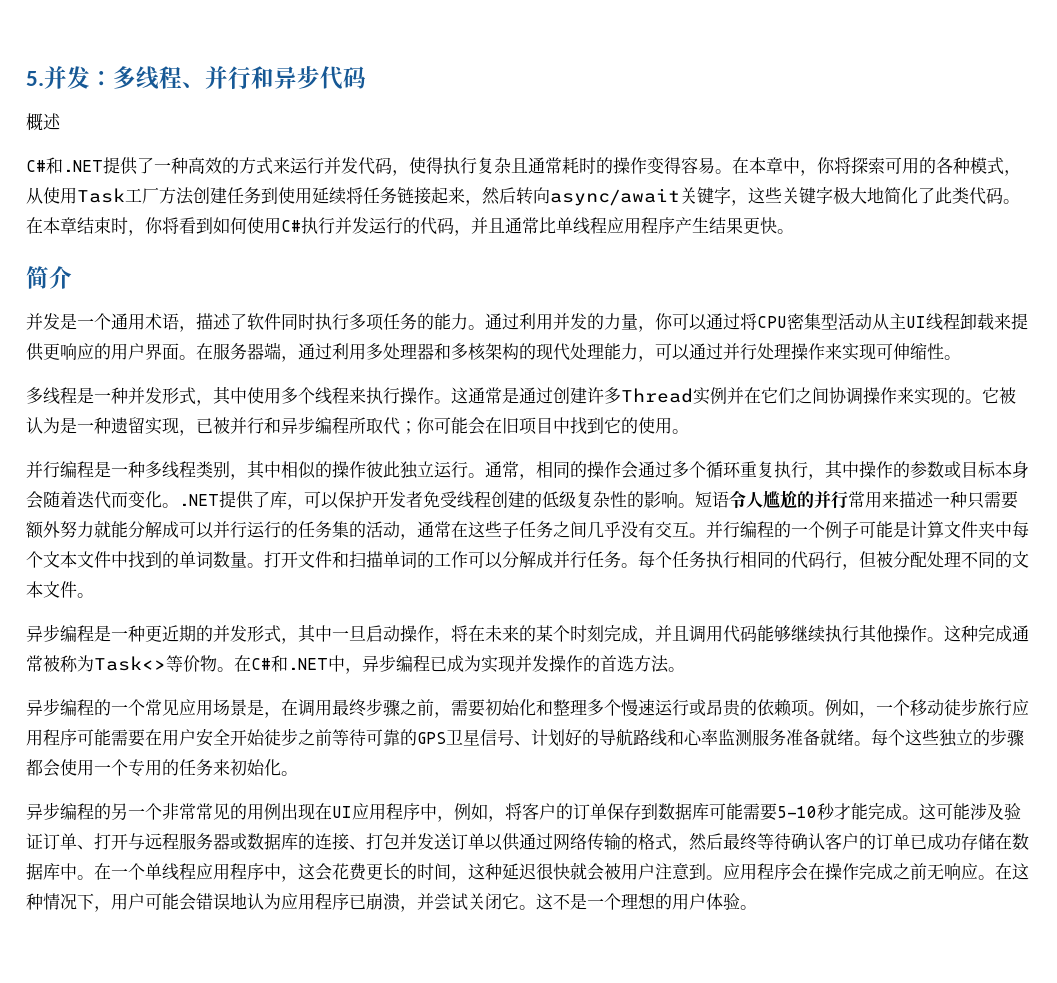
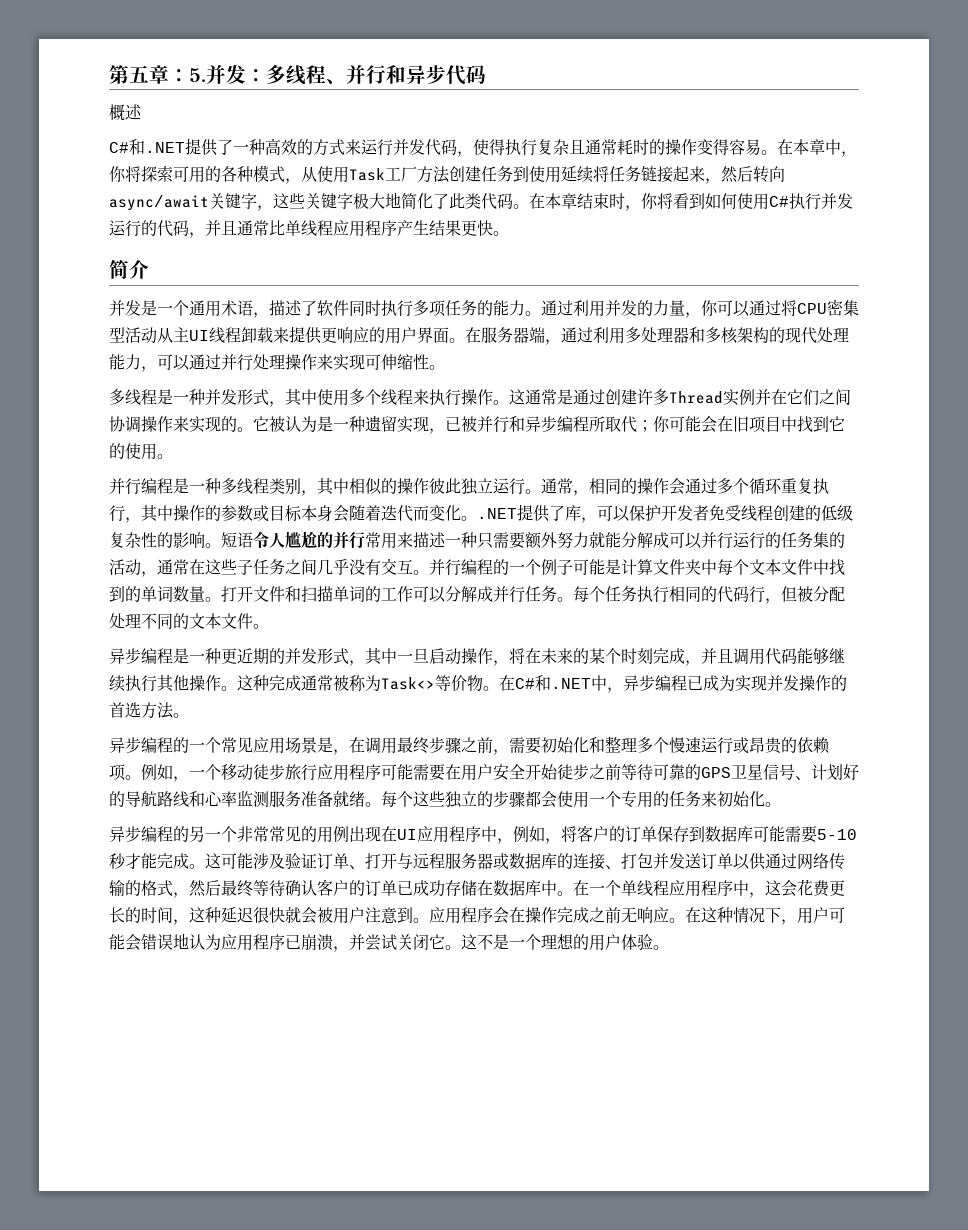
- 5.并发：多线程、并行和异步代码
+ 第五章：5.并发：多线程、并行和异步代码

